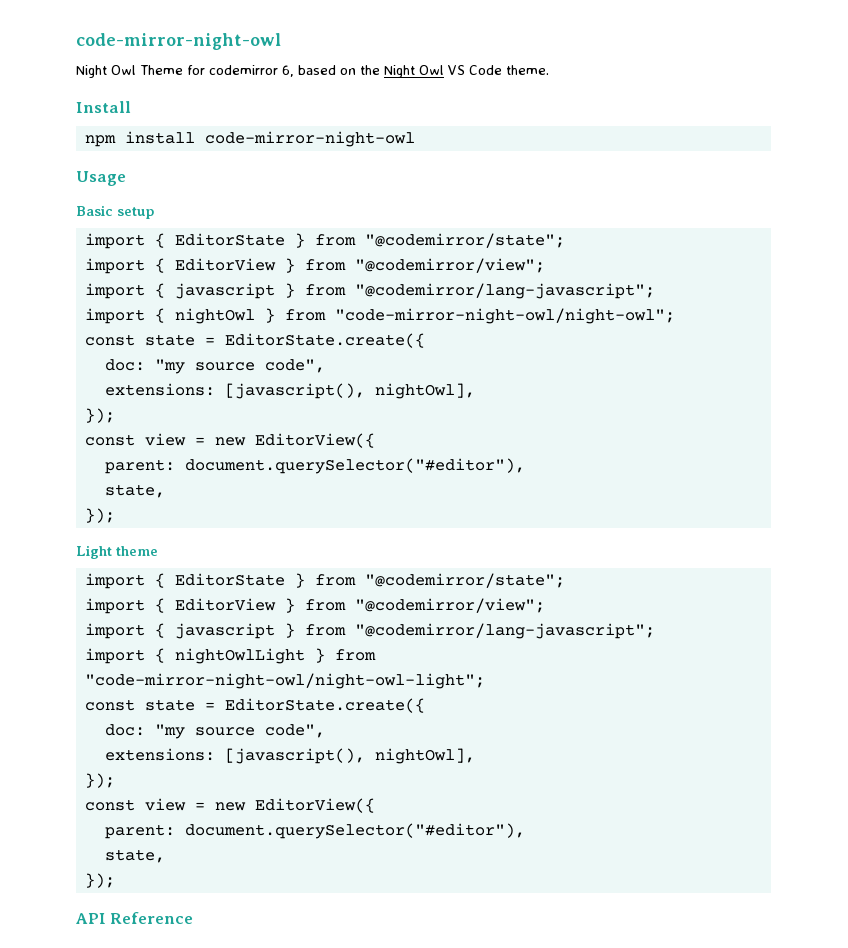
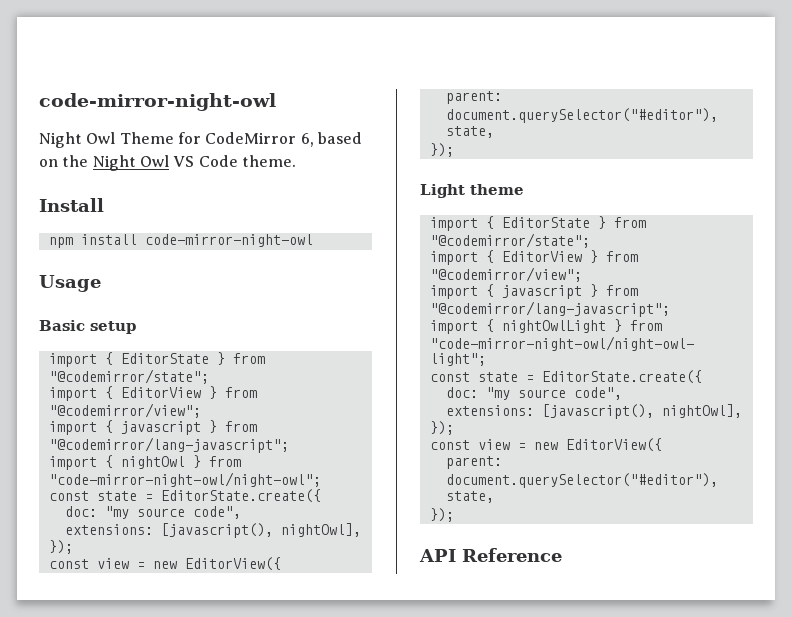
- Night Owl Theme for codemirror 6, based on the Night Owl VS Code theme.
+ Night Owl Theme for CodeMirror 6, based on the Night Owl VS Code theme.

